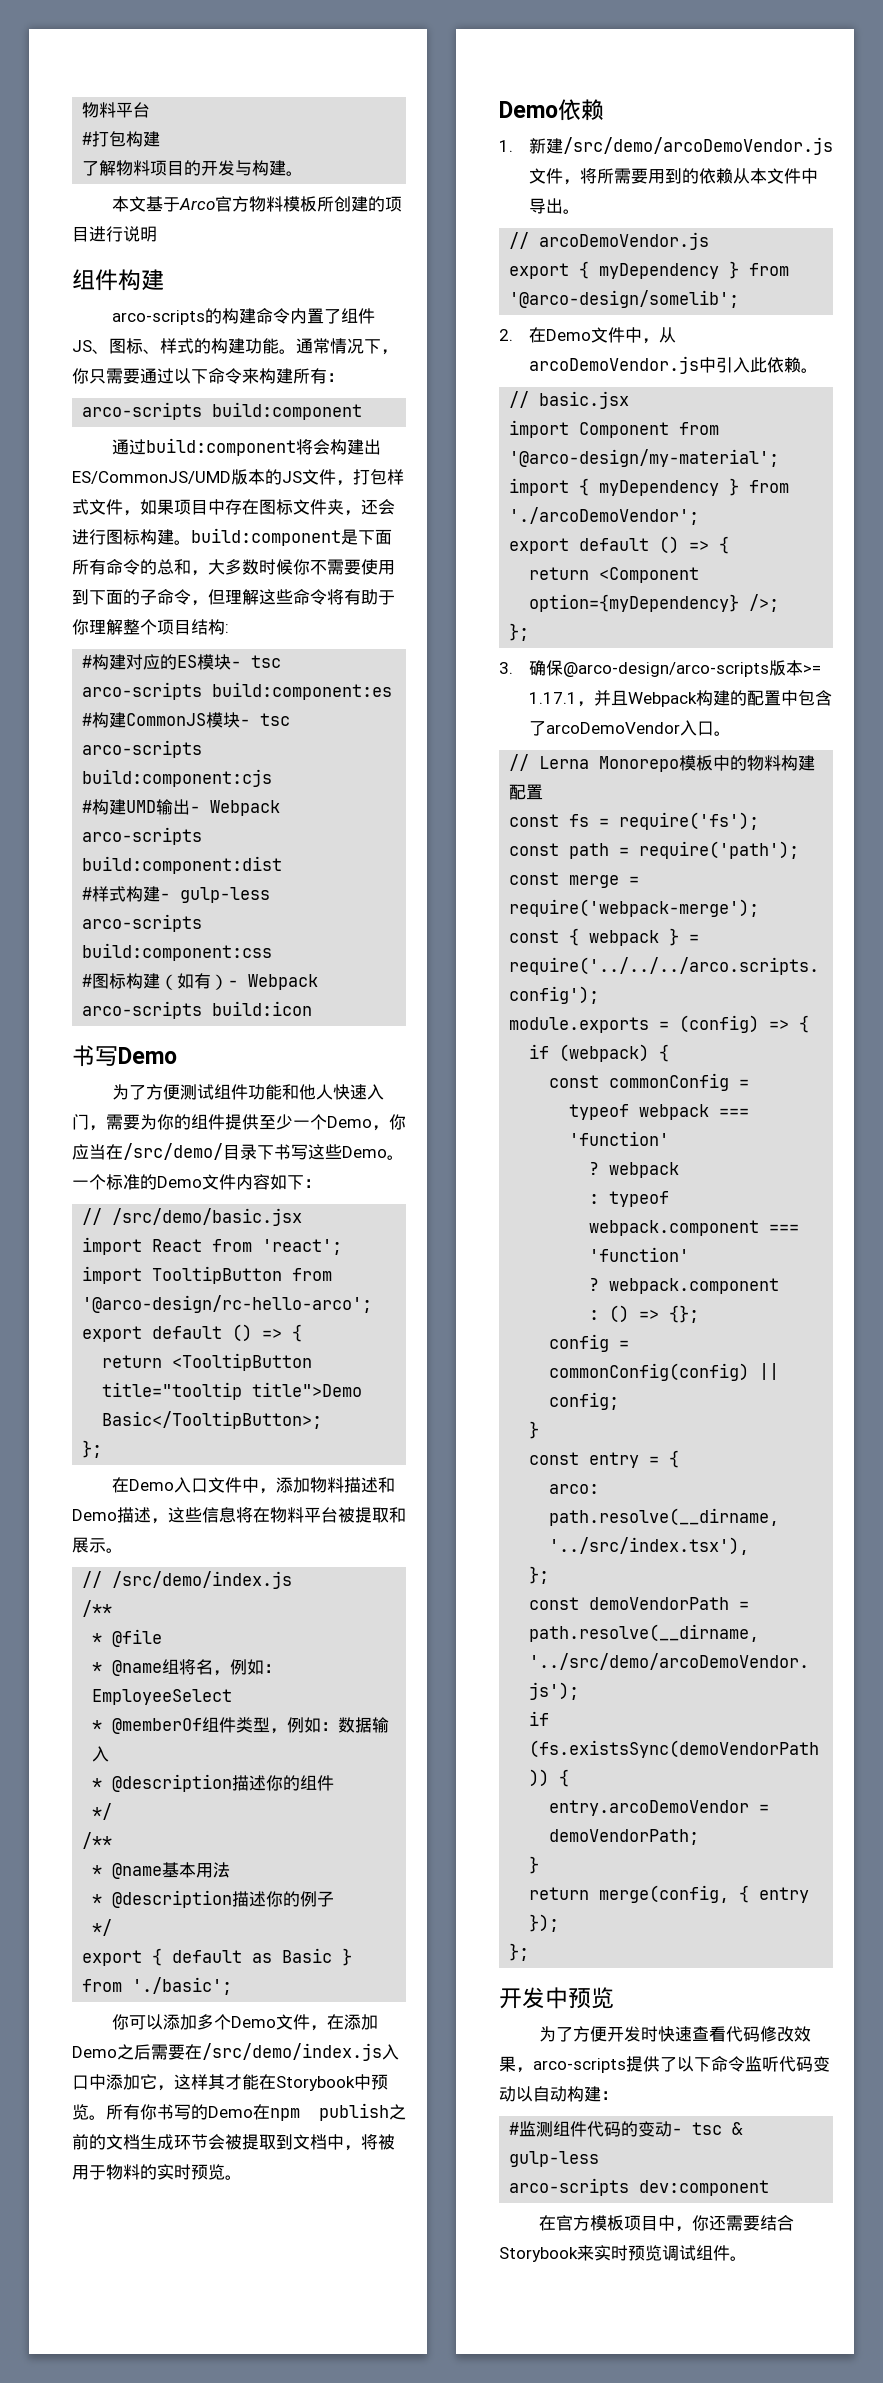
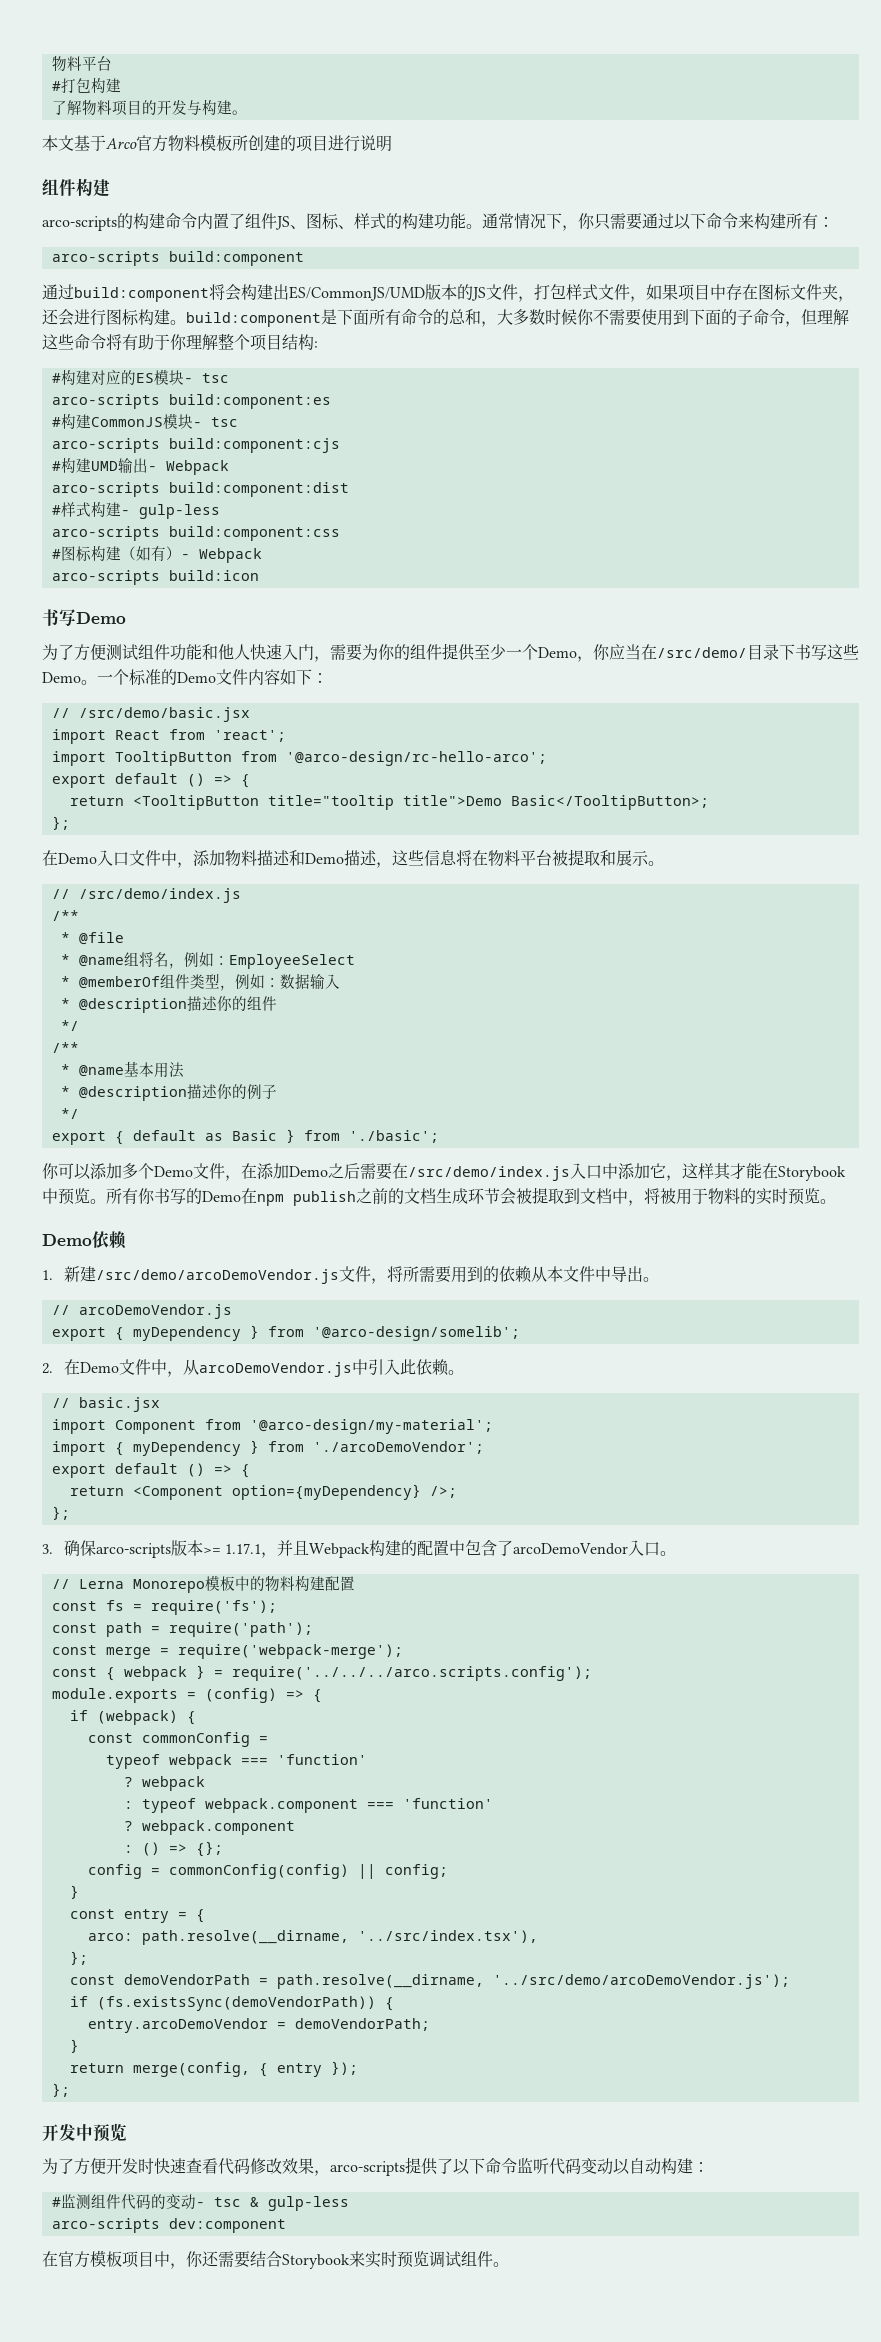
- 3.确保@arco-design/arco-scripts版本>= 1.17.1，并且Webpack构建的配置中包含了arcoDemoVendor入口。
+ 3.确保arco-scripts版本>= 1.17.1，并且Webpack构建的配置中包含了arcoDemoVendor入口。

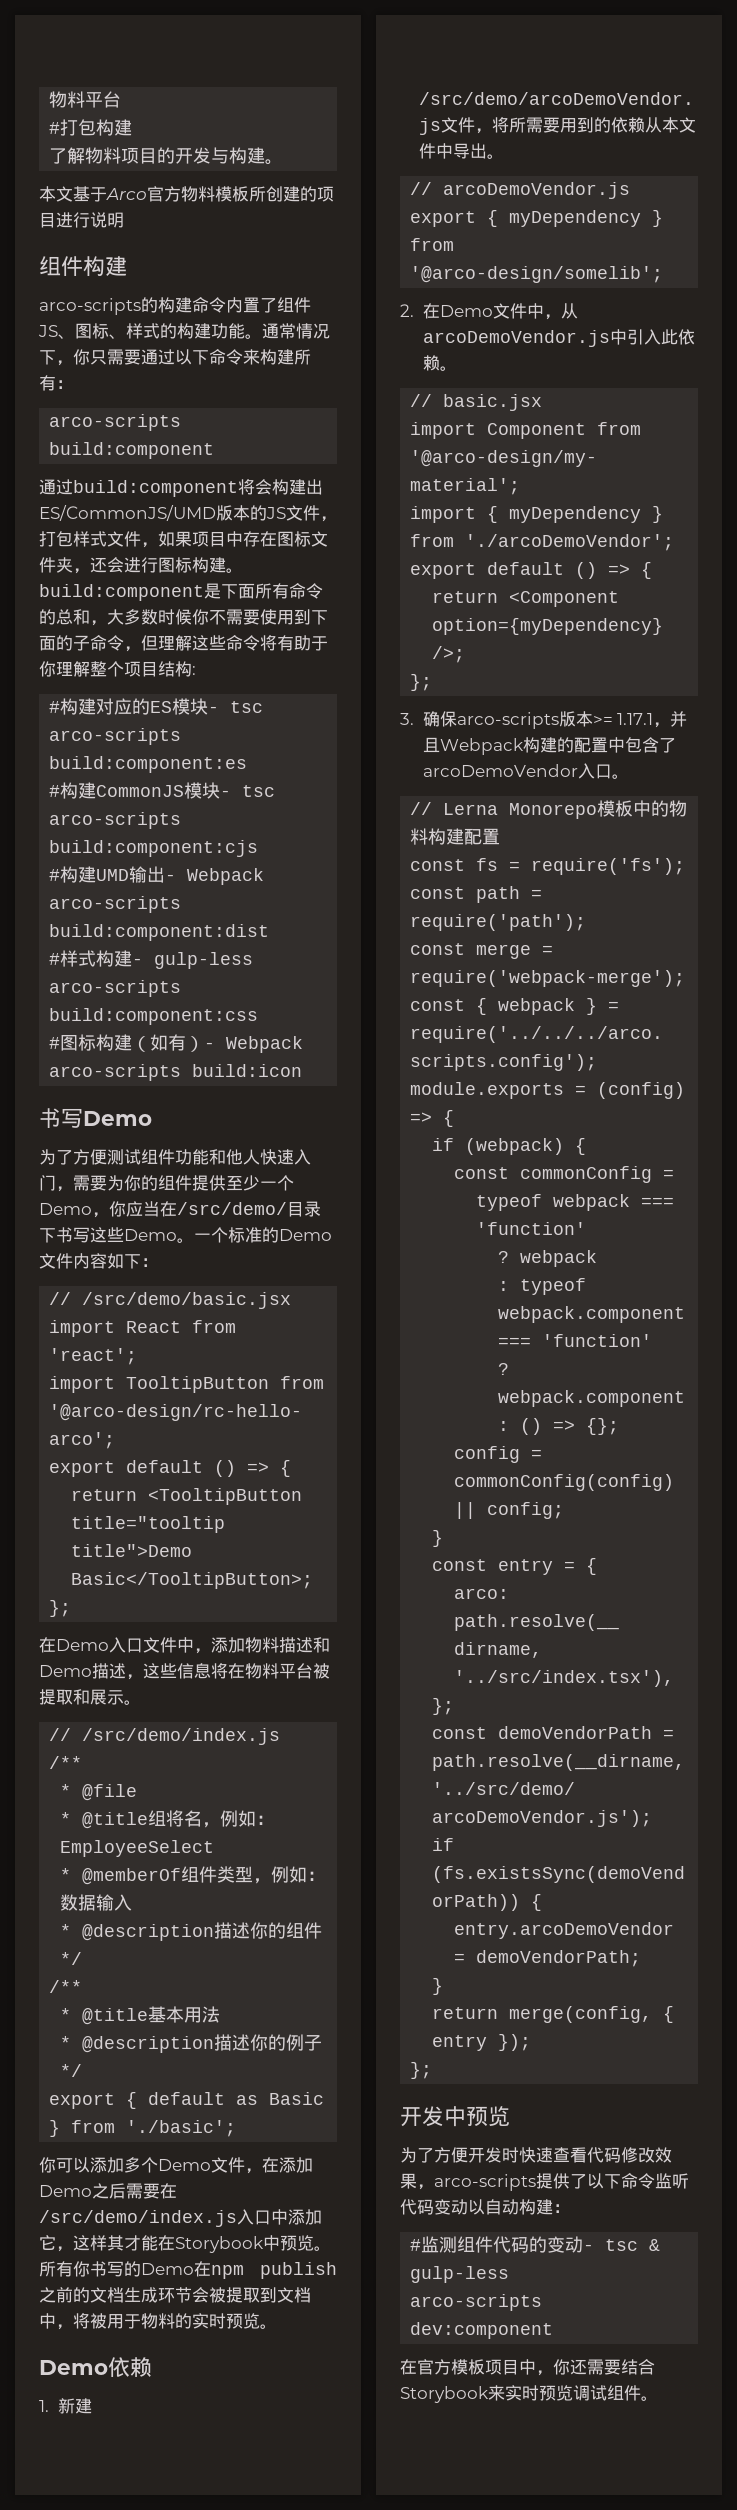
- * @name组将名，例如：EmployeeSelect
+ * @title组将名，例如：EmployeeSelect
- * @name基本用法
+ * @title基本用法

